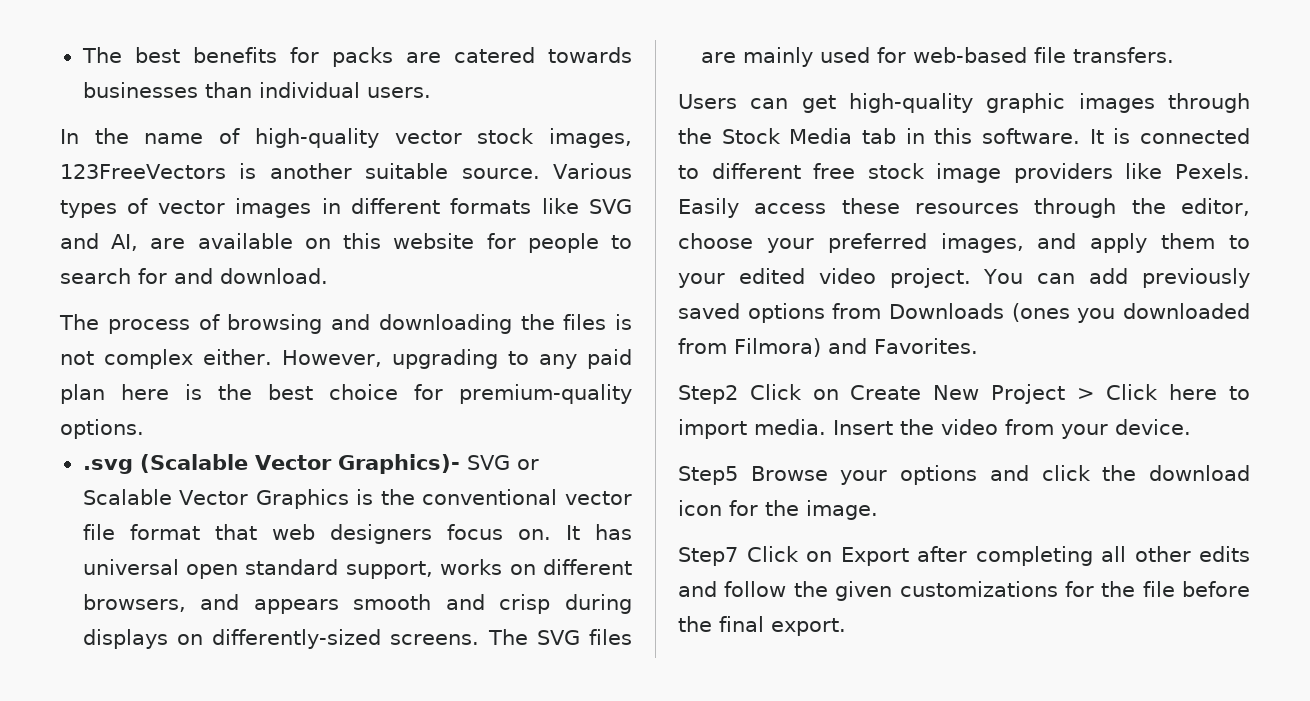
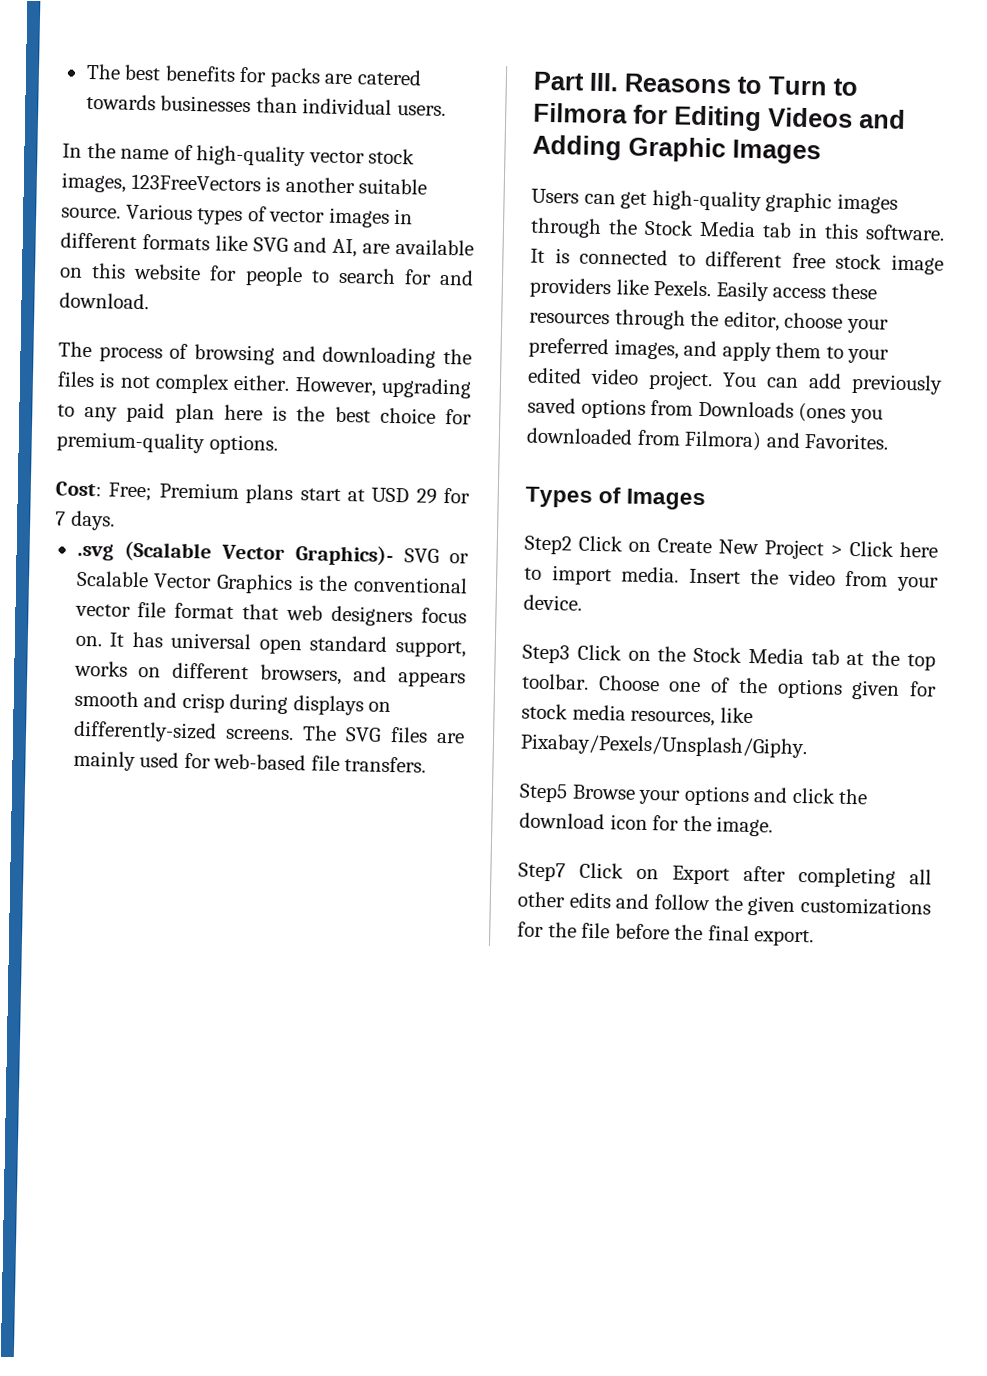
+ Cost: Free; Premium plans start at USD 29 for 7 days.
+ Part III. Reasons to Turn to Filmora for Editing Videos and Adding Graphic Images
+ Types of Images
+ Step3 Click on the Stock Media tab at the top toolbar. Choose one of the options given for stock media resources, like Pixabay/Pexels/Unsplash/Giphy.

